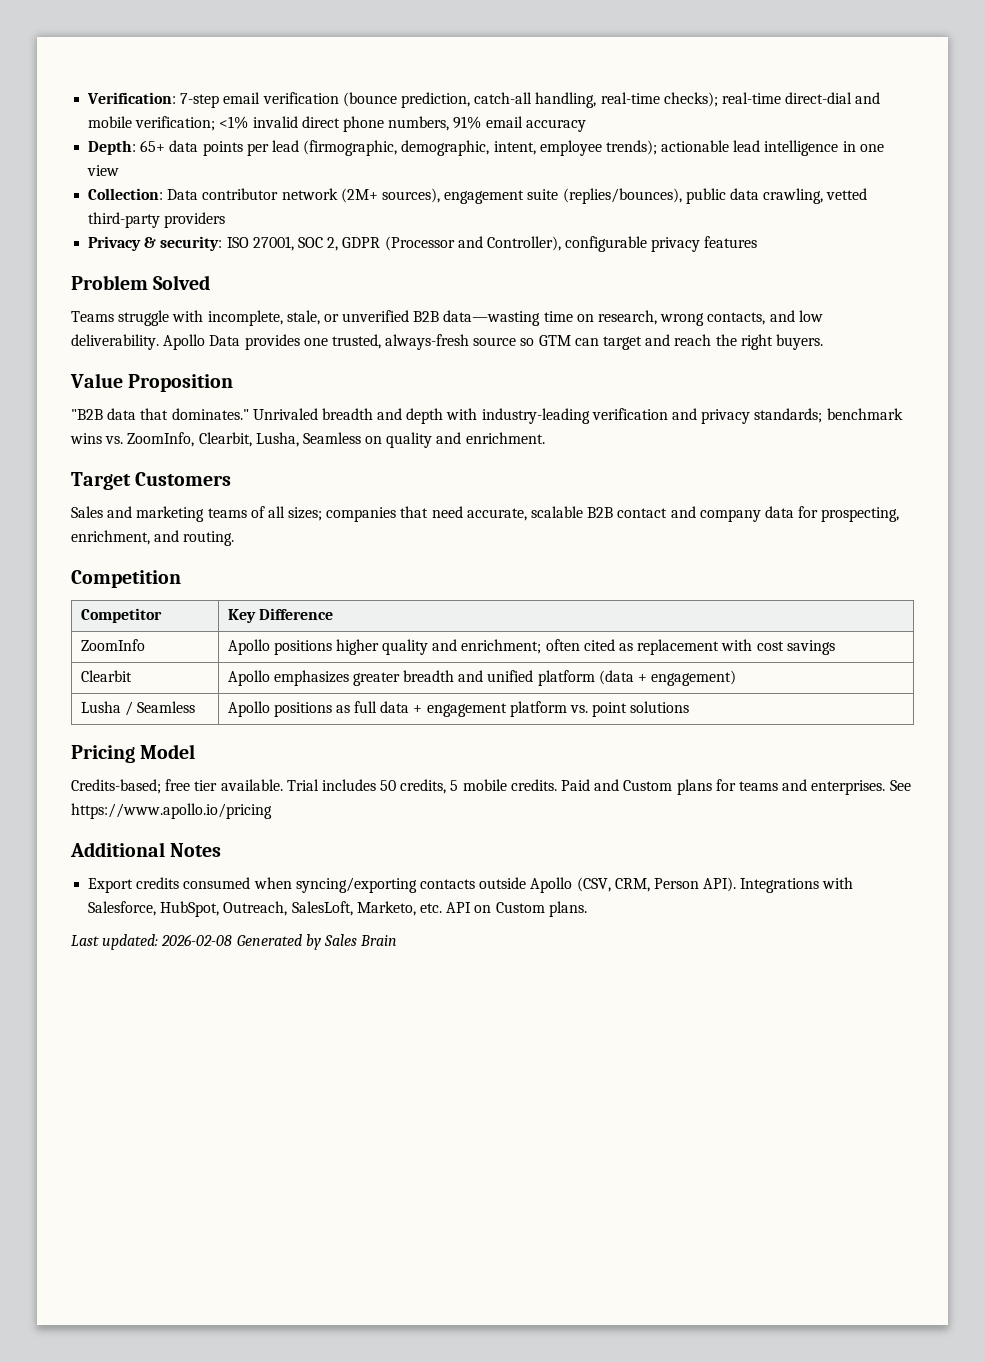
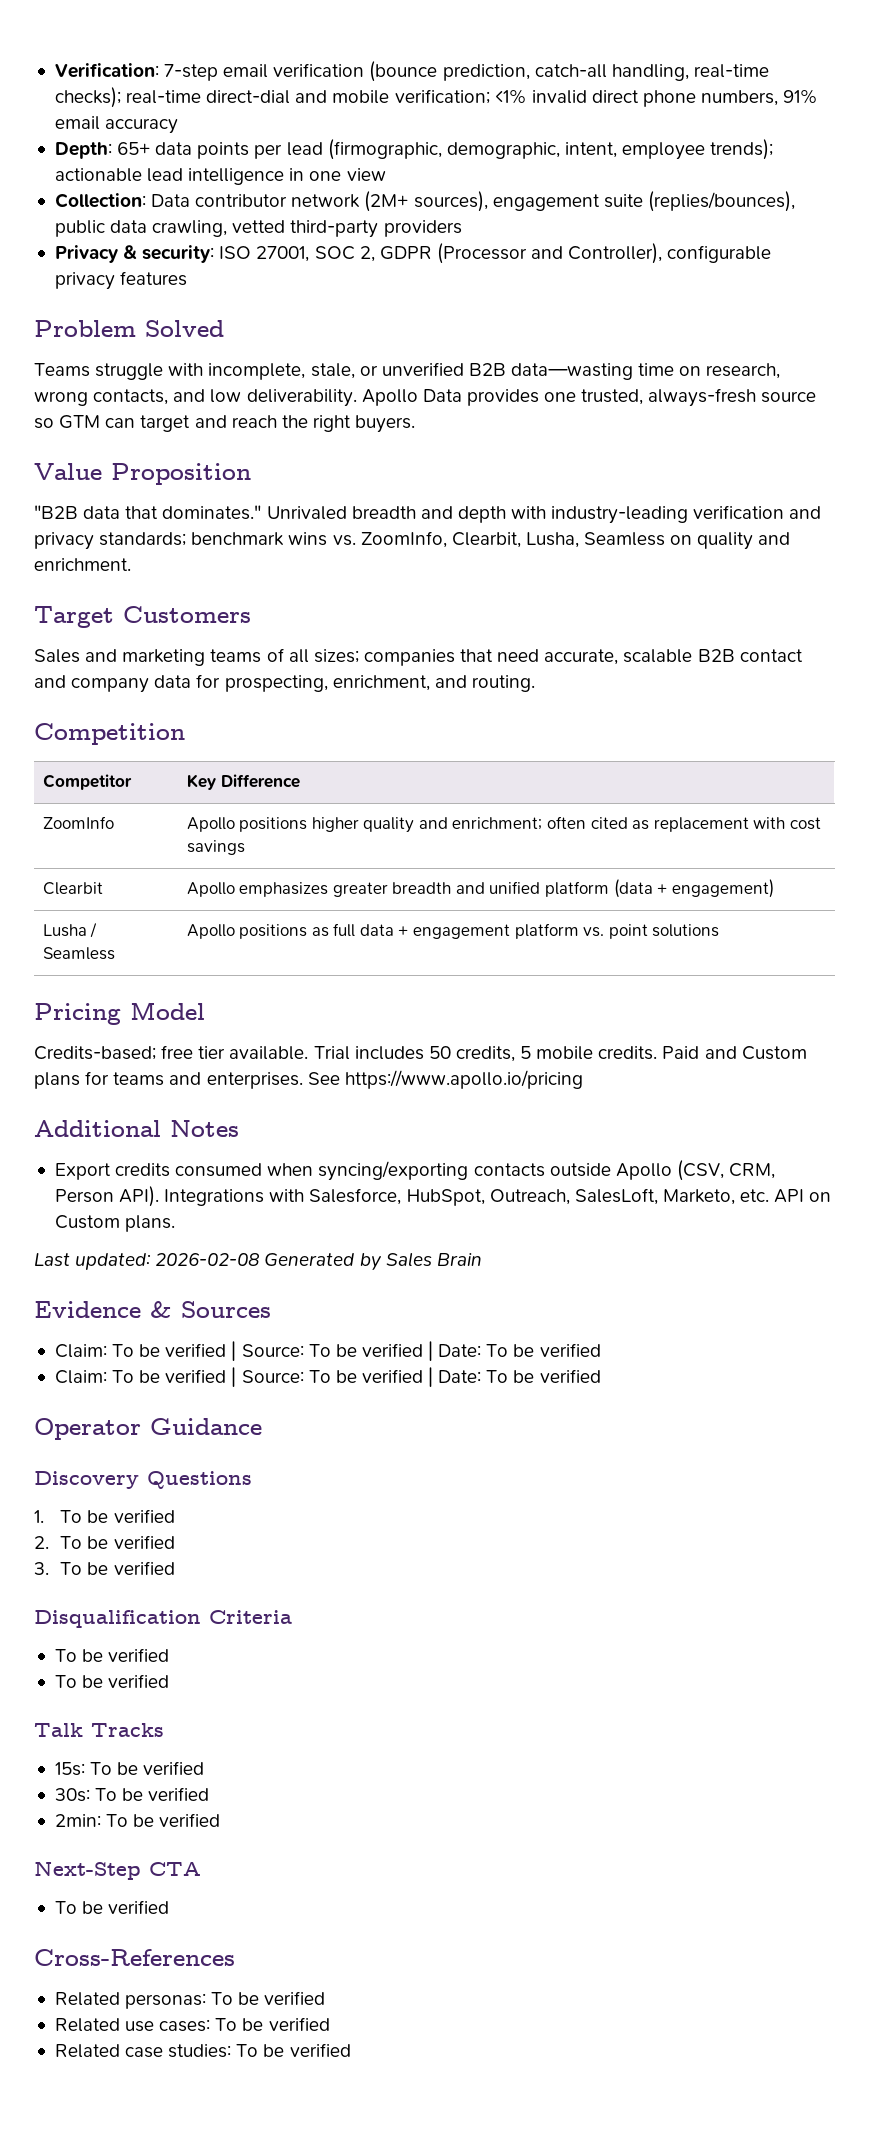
+ Evidence & Sources
+ Claim: To be verified | Source: To be verified | Date: To be verified
+ Claim: To be verified | Source: To be verified | Date: To be verified
+ Operator Guidance
+ Discovery Questions
+ 1. To be verified
+ 2. To be verified
+ 3. To be verified
+ Disqualification Criteria
+ To be verified
+ To be verified
+ Talk Tracks
+ 15s: To be verified
+ 30s: To be verified
+ 2min: To be verified
+ Next-Step CTA
+ To be verified
+ Cross-References
+ Related personas: To be verified
+ Related use cases: To be verified
+ Related case studies: To be verified

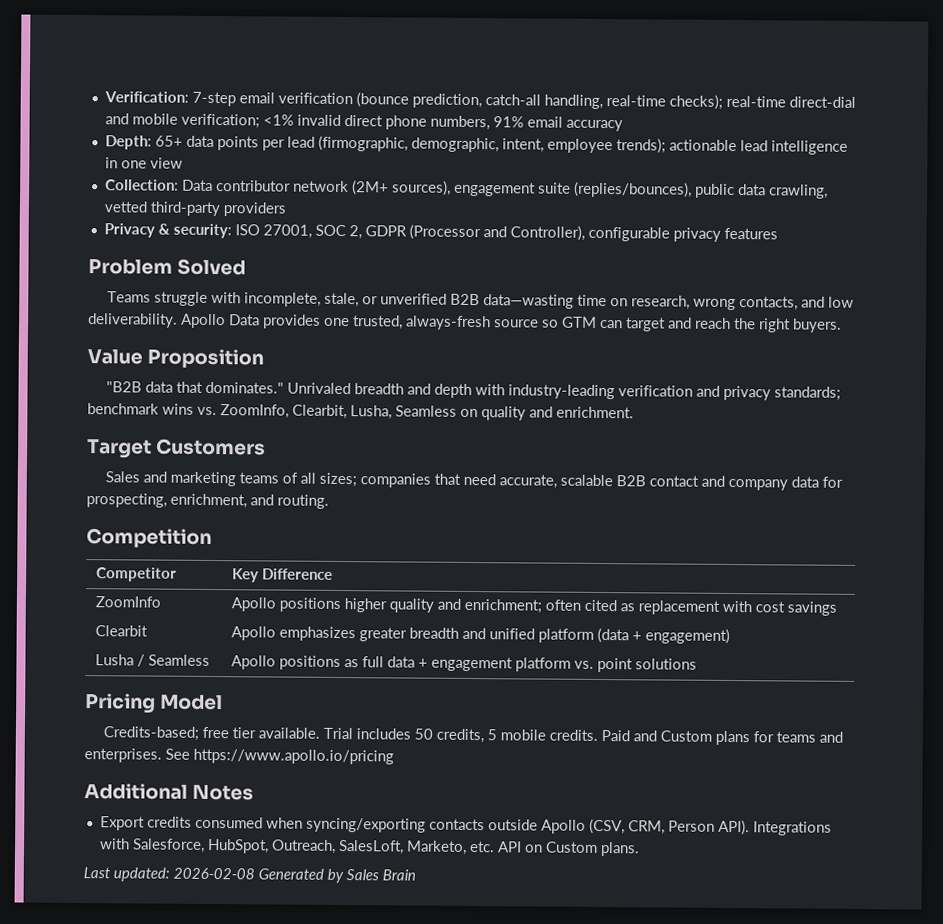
- Evidence & Sources
- Claim: To be verified | Source: To be verified | Date: To be verified
- Claim: To be verified | Source: To be verified | Date: To be verified
- Operator Guidance
- Discovery Questions
- 1. To be verified
- 2. To be verified
- 3. To be verified
- Disqualification Criteria
- To be verified
- To be verified
- Talk Tracks
- 15s: To be verified
- 30s: To be verified
- 2min: To be verified
- Next-Step CTA
- To be verified
- Cross-References
- Related personas: To be verified
- Related use cases: To be verified
- Related case studies: To be verified

